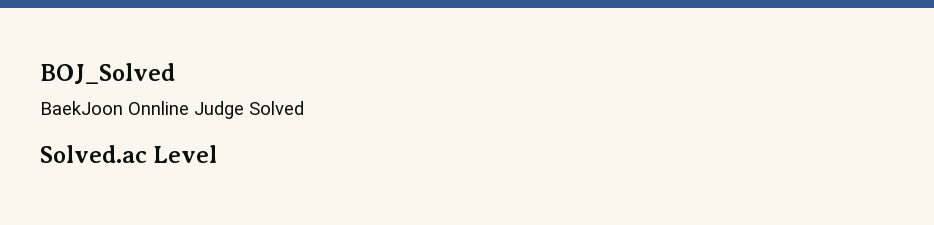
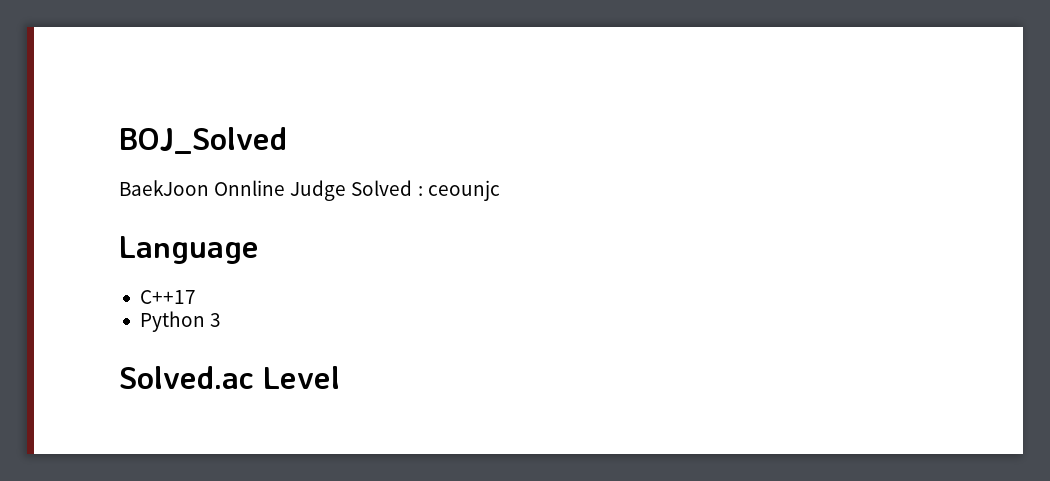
- BaekJoon Onnline Judge Solved
+ BaekJoon Onnline Judge Solved : ceounjc
+ Language
+ C++17
+ Python 3

